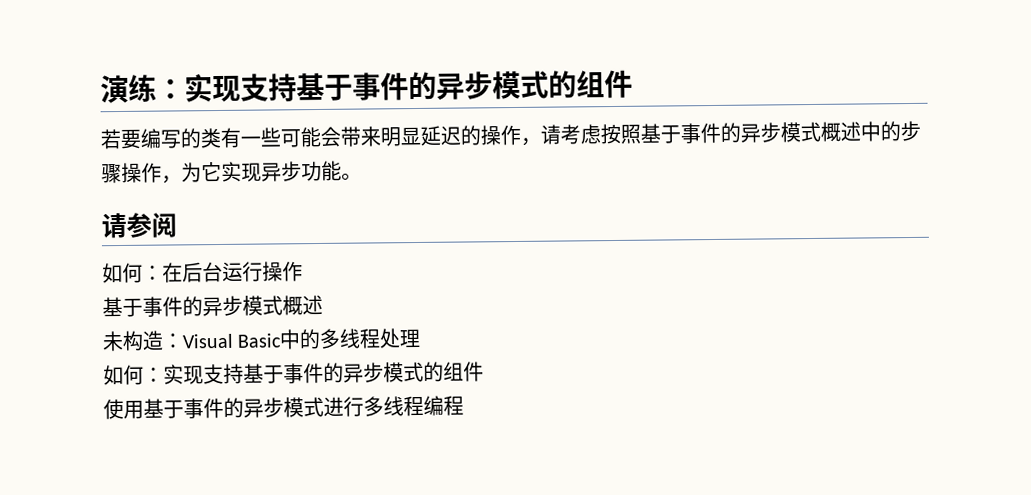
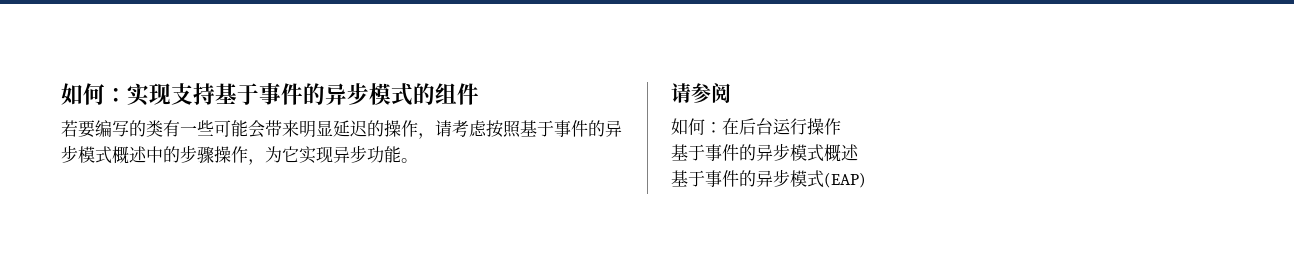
- 演练：实现支持基于事件的异步模式的组件
+ 如何：实现支持基于事件的异步模式的组件
- 未构造：Visual Basic中的多线程处理
- 如何：实现支持基于事件的异步模式的组件
- 使用基于事件的异步模式进行多线程编程
+ 基于事件的异步模式(EAP)

